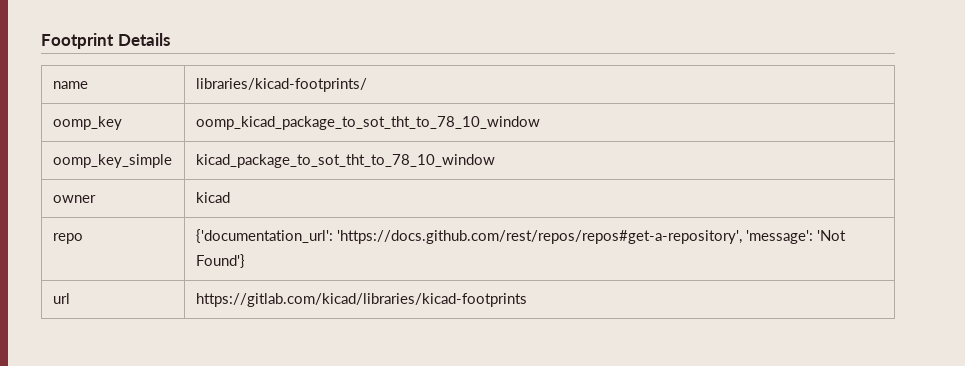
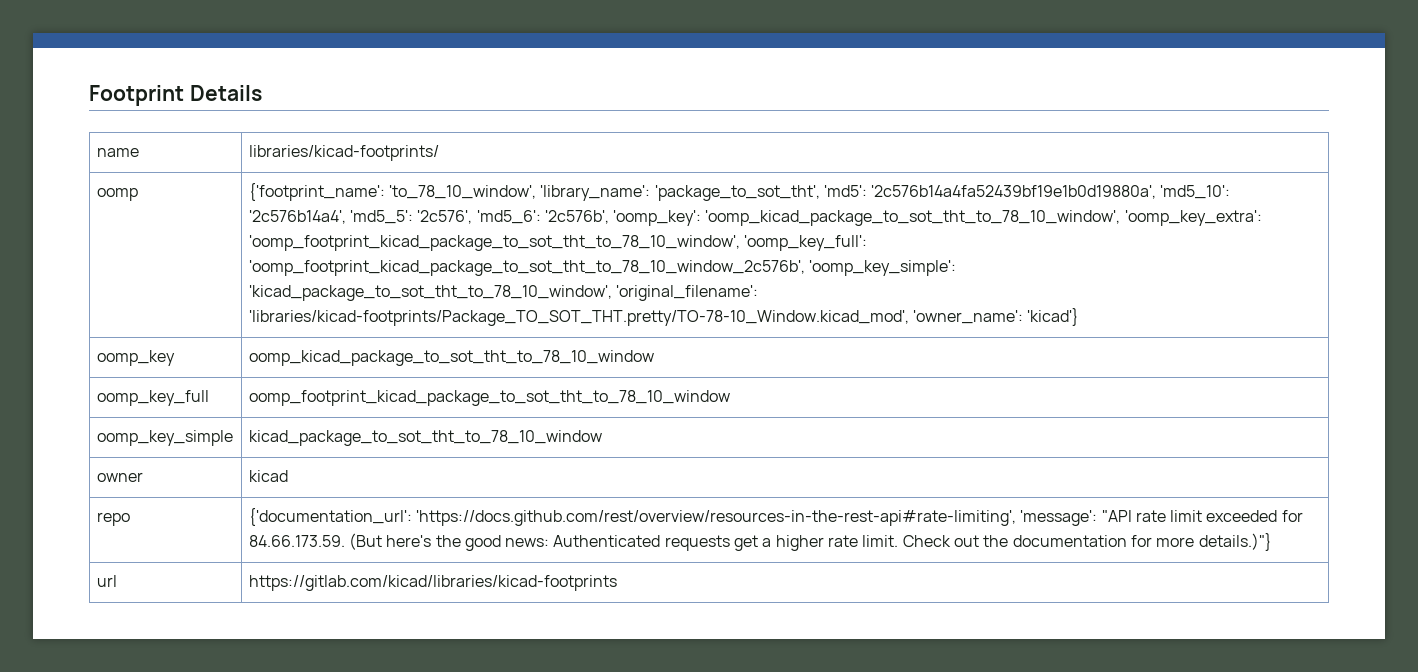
+ oomp | {'footprint_name': 'to_78_10_window', 'library_name': 'package_to_sot_tht', 'md5': '2c576b14a4fa52439bf19e1b0d19880a', 'md5_10': '2c576b14a4', 'md5_5': '2c576', 'md5_6': '2c576b', 'oomp_key': 'oomp_kicad_package_to_sot_tht_to_78_10_window', 'oomp_key_extra': 'oomp_footprint_kicad_package_to_sot_tht_to_78_10_window', 'oomp_key_full': 'oomp_footprint_kicad_package_to_sot_tht_to_78_10_window_2c576b', 'oomp_key_simple': 'kicad_package_to_sot_tht_to_78_10_window', 'original_filename': 'libraries/kicad-footprints/Package_TO_SOT_THT.pretty/TO-78-10_Window.kicad_mod', 'owner_name': 'kicad'}
+ oomp_key_full | oomp_footprint_kicad_package_to_sot_tht_to_78_10_window
- repo | {'documentation_url': 'https://docs.github.com/rest/repos/repos#get-a-repository', 'message': 'Not Found'}
+ repo | {'documentation_url': 'https://docs.github.com/rest/overview/resources-in-the-rest-api#rate-limiting', 'message': "API rate limit exceeded for 84.66.173.59. (But here's the good news: Authenticated requests get a higher rate limit. Check out the documentation for more details.)"}

